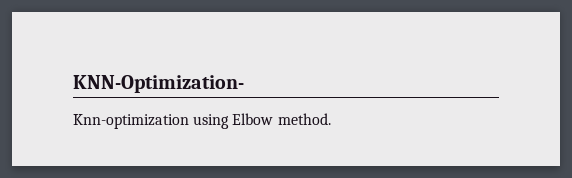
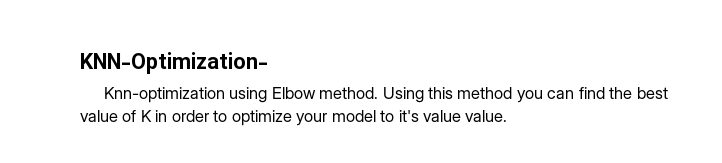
+ Using this method you can find the best value of K in order to optimize your model to it's value value.

